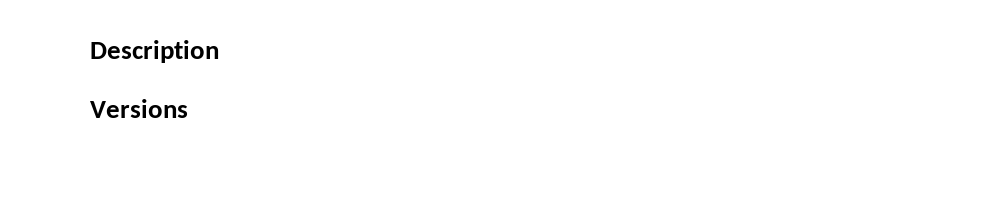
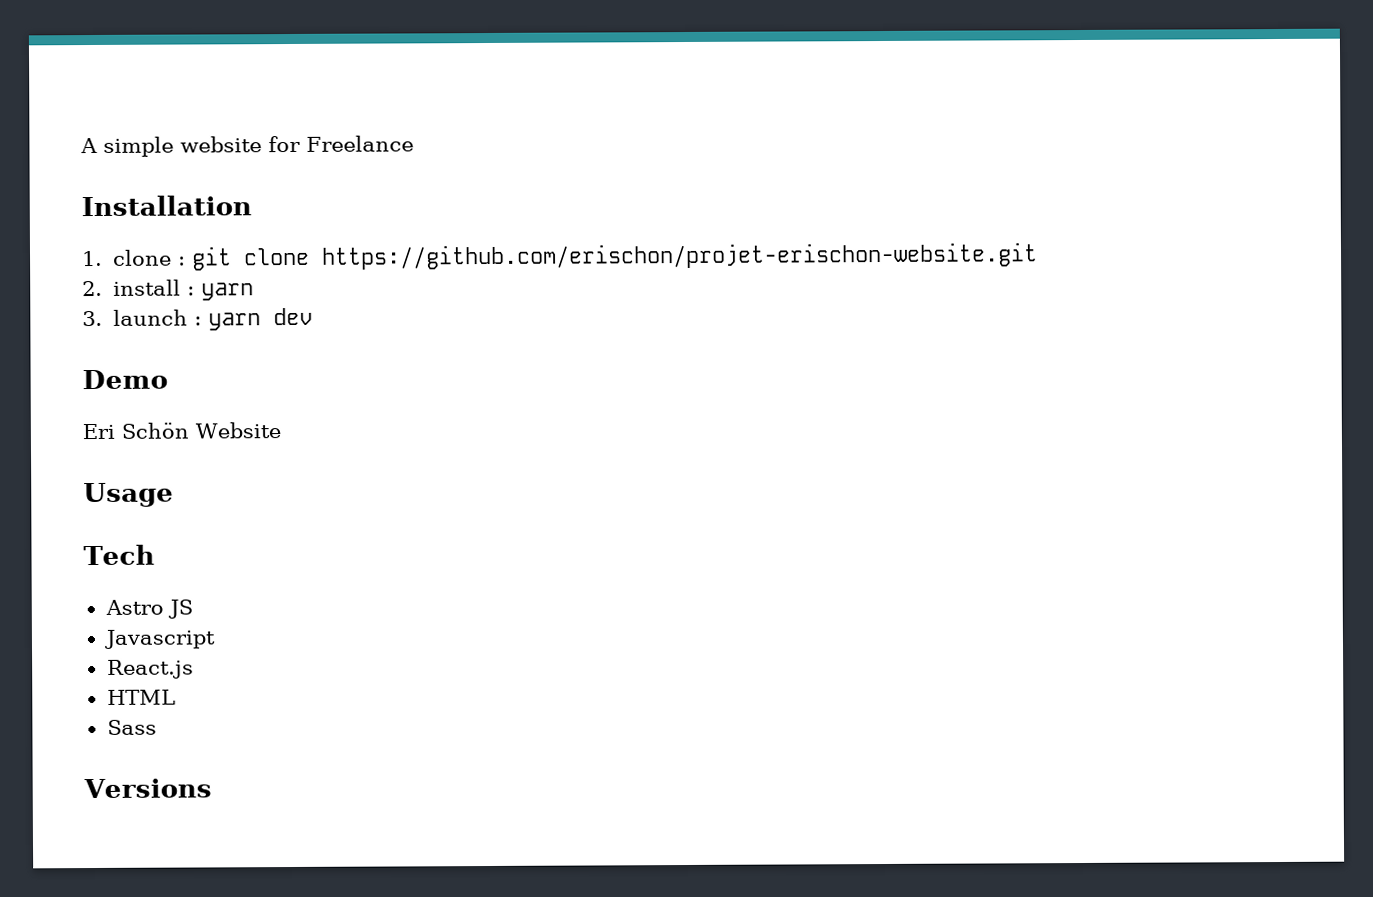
- Description
+ A simple website for Freelance
+ Installation
+ 1. clone : git clone https://github.com/erischon/projet-erischon-website.git
+ 2. install : yarn
+ 3. launch : yarn dev
+ Demo
+ Eri Schön Website
+ Usage
+ Tech
+ Astro JS
+ Javascript
+ React.js
+ HTML
+ Sass

